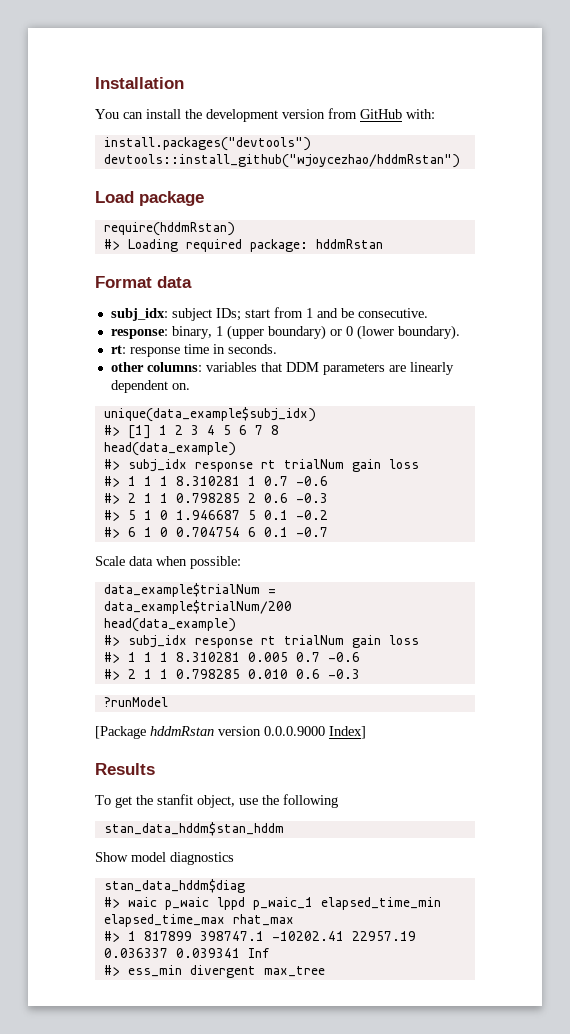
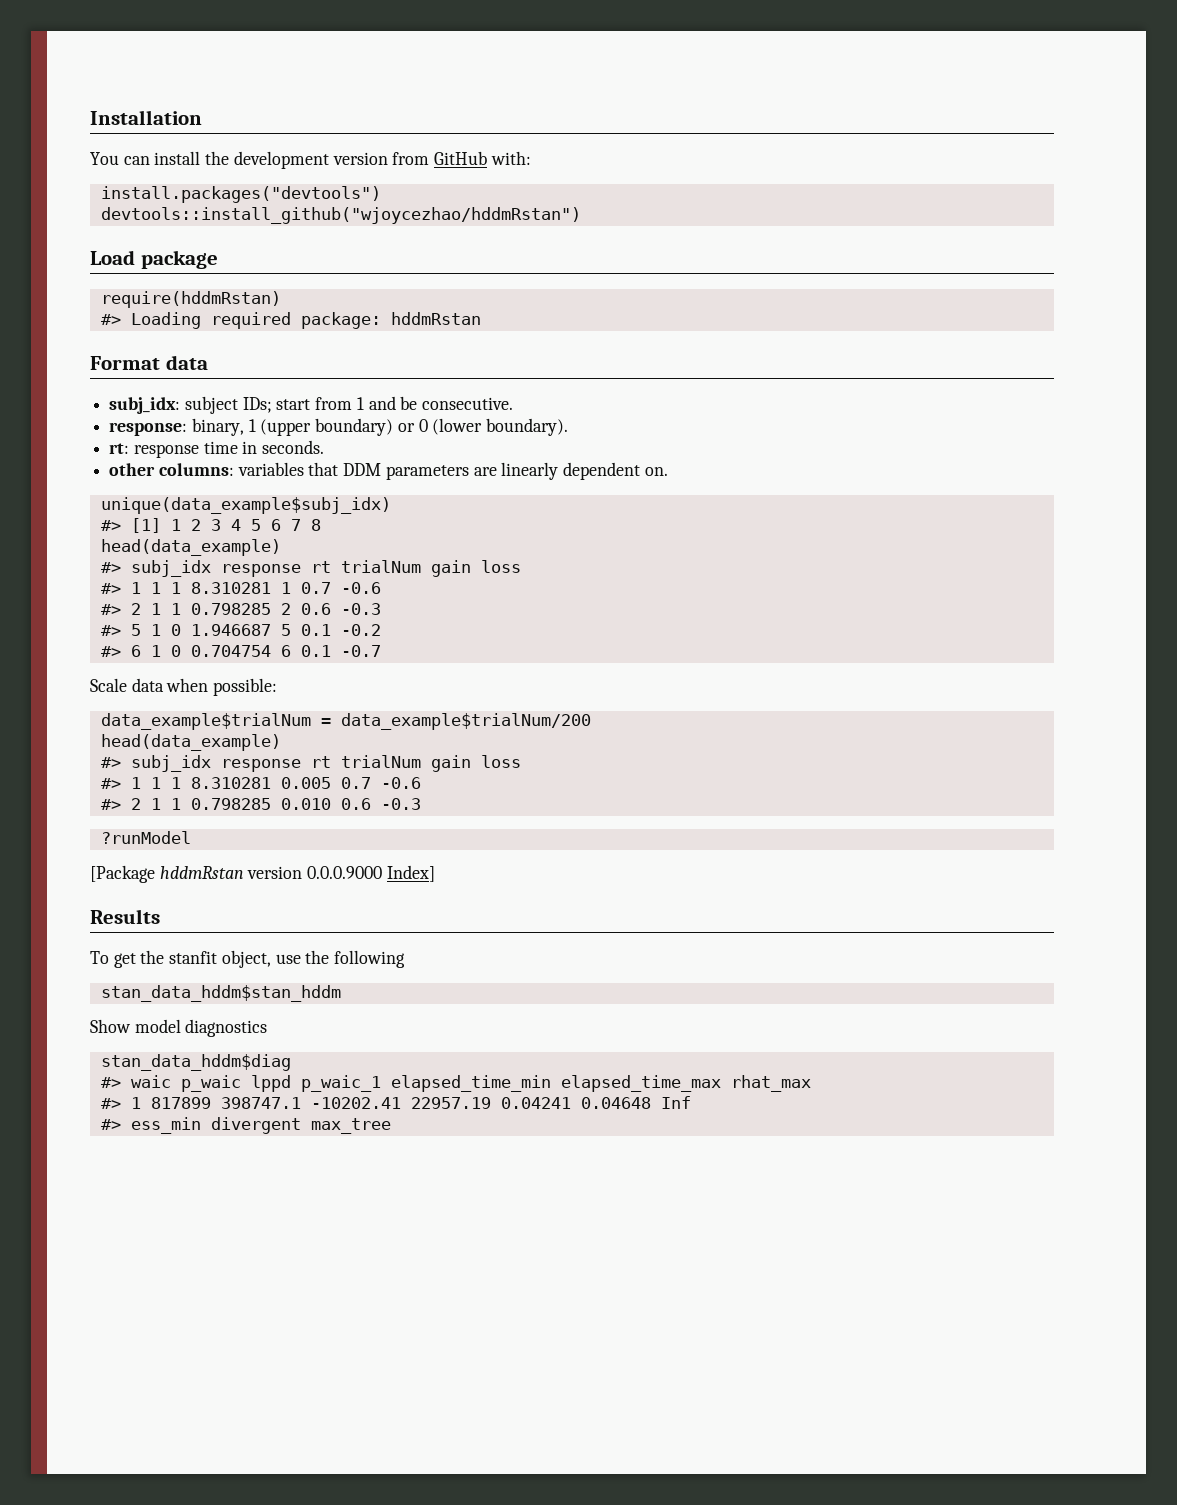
- #> 1 817899 398747.1 -10202.41 22957.19 0.036337 0.039341 Inf
+ #> 1 817899 398747.1 -10202.41 22957.19 0.04241 0.04648 Inf

